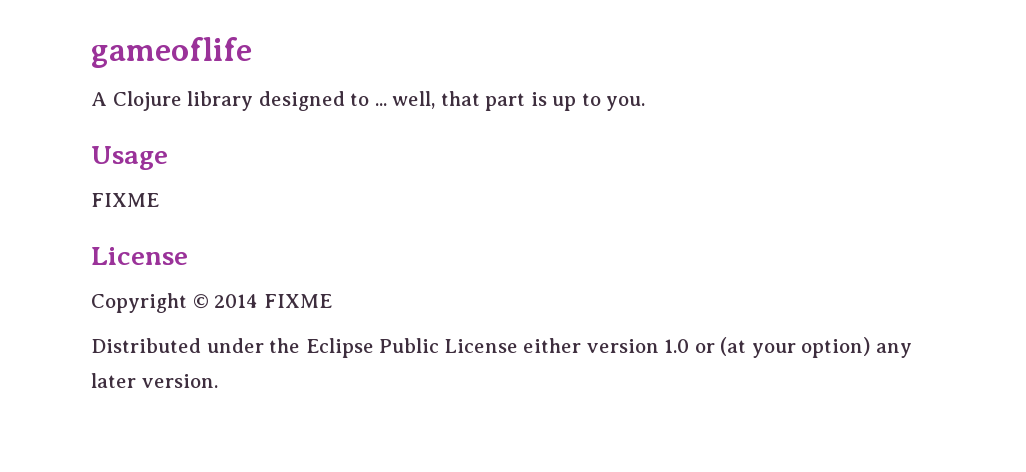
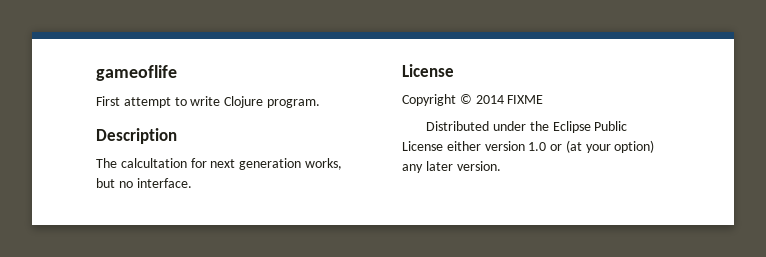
- A Clojure library designed to ... well, that part is up to you.
- Usage
- FIXME
+ First attempt to write Clojure program.
+ Description
+ The calcultation for next generation works, but no interface.

